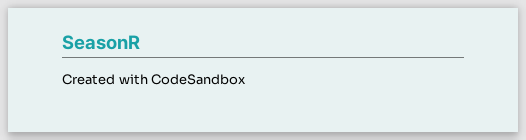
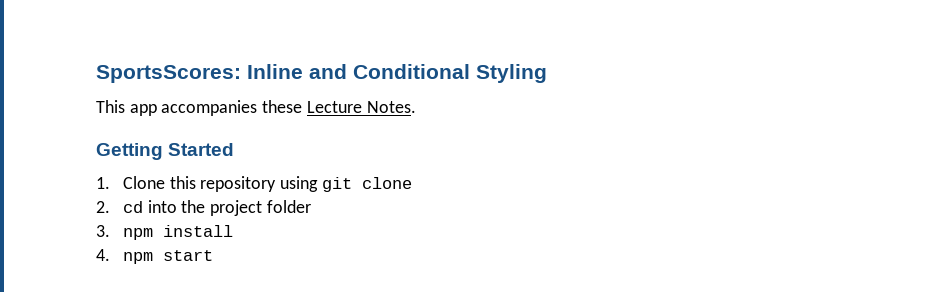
- SeasonR
- Created with CodeSandbox
+ SportsScores: Inline and Conditional Styling
+ This app accompanies these Lecture Notes.
+ Getting Started
+ 1. Clone this repository using git clone
+ 2. cd into the project folder
+ 3. npm install
+ 4. npm start

